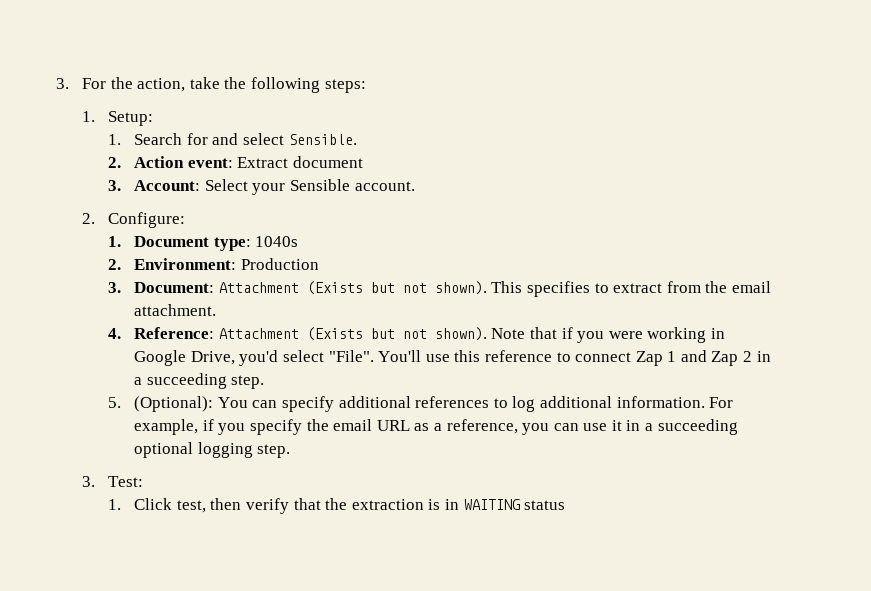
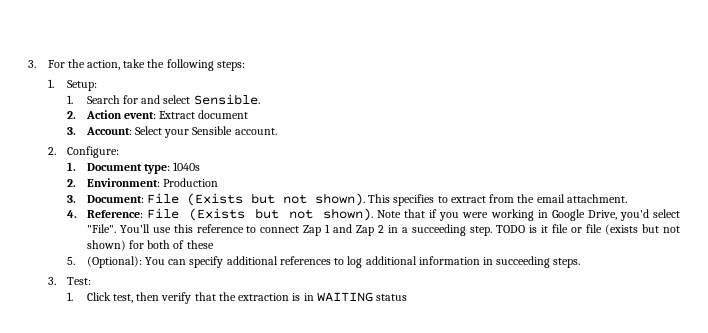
- 3. Document: Attachment (Exists but not shown).
+ 3. Document: File (Exists but not shown).
- 4. Reference: Attachment (Exists but not shown).
+ 4. Reference: File (Exists but not shown).
+ TODO is it file or file (exists but not shown) for both of these
- 5. (Optional): You can specify additional references to log additional information. For example, if you specify the email URL as a reference, you can use it in a succeeding optional logging step.
+ 5. (Optional): You can specify additional references to log additional information in succeeding steps.

